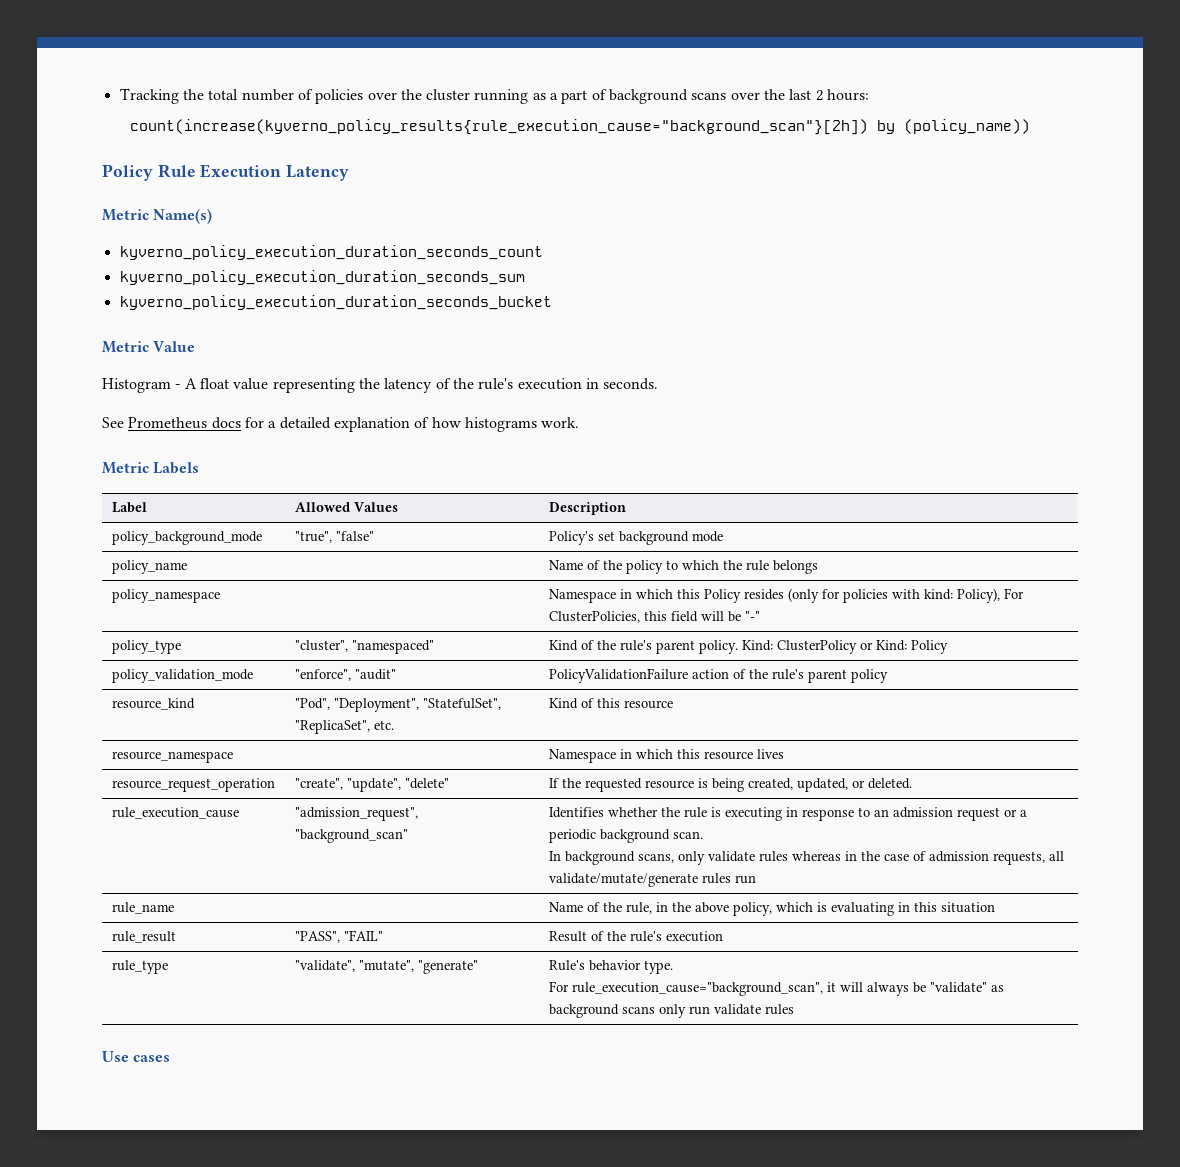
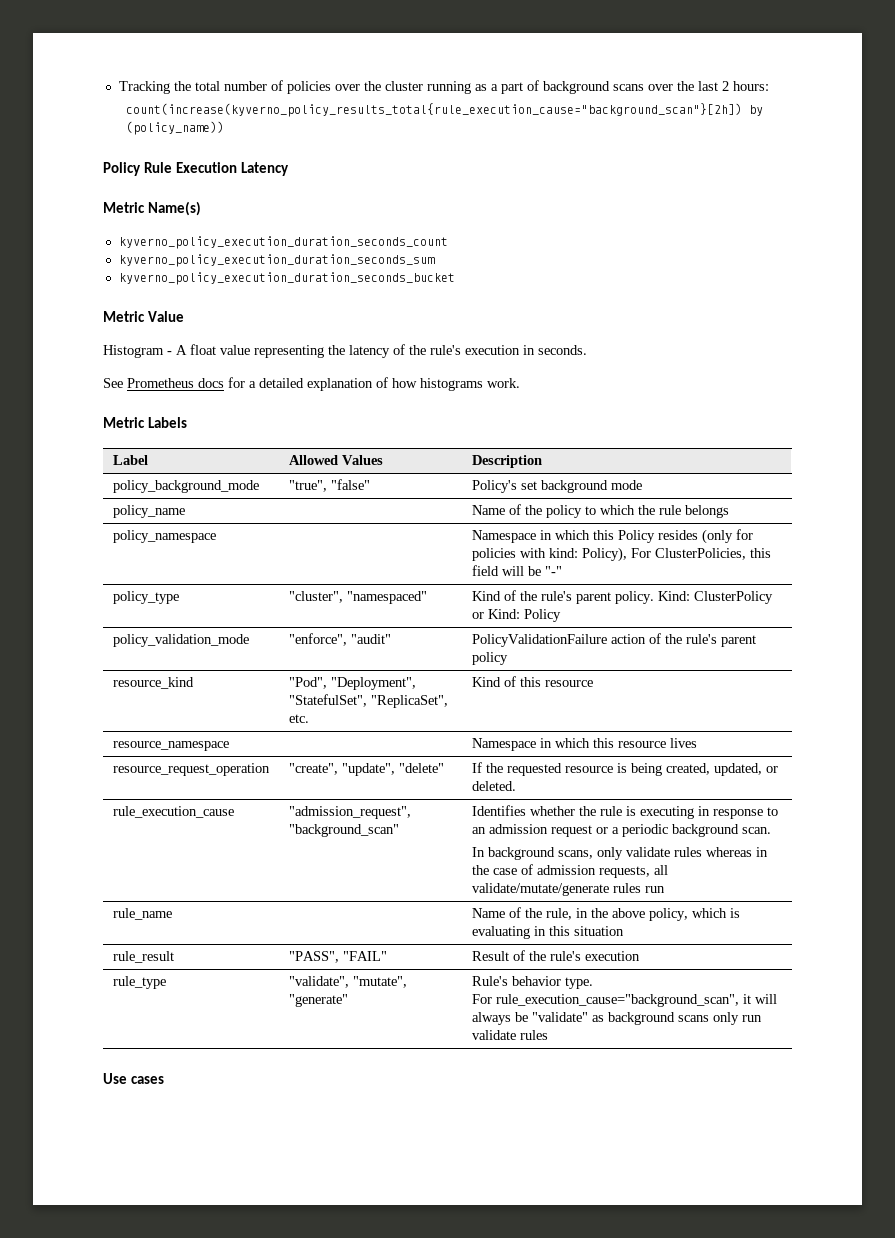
- count(increase(kyverno_policy_results{rule_execution_cause="background_scan"}[2h]) by (policy_name))
+ count(increase(kyverno_policy_results_total{rule_execution_cause="background_scan"}[2h]) by (policy_name))

